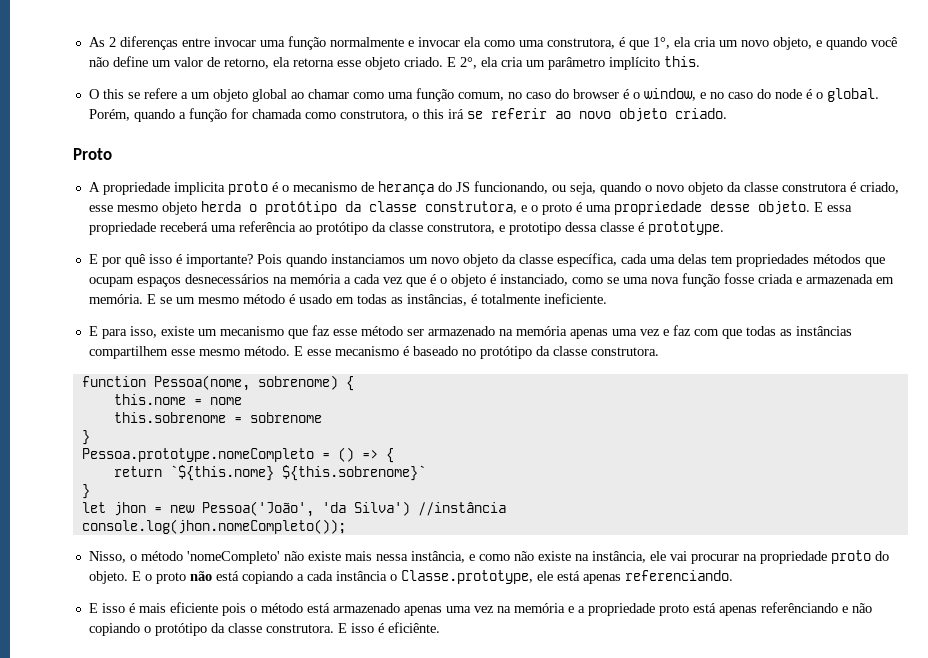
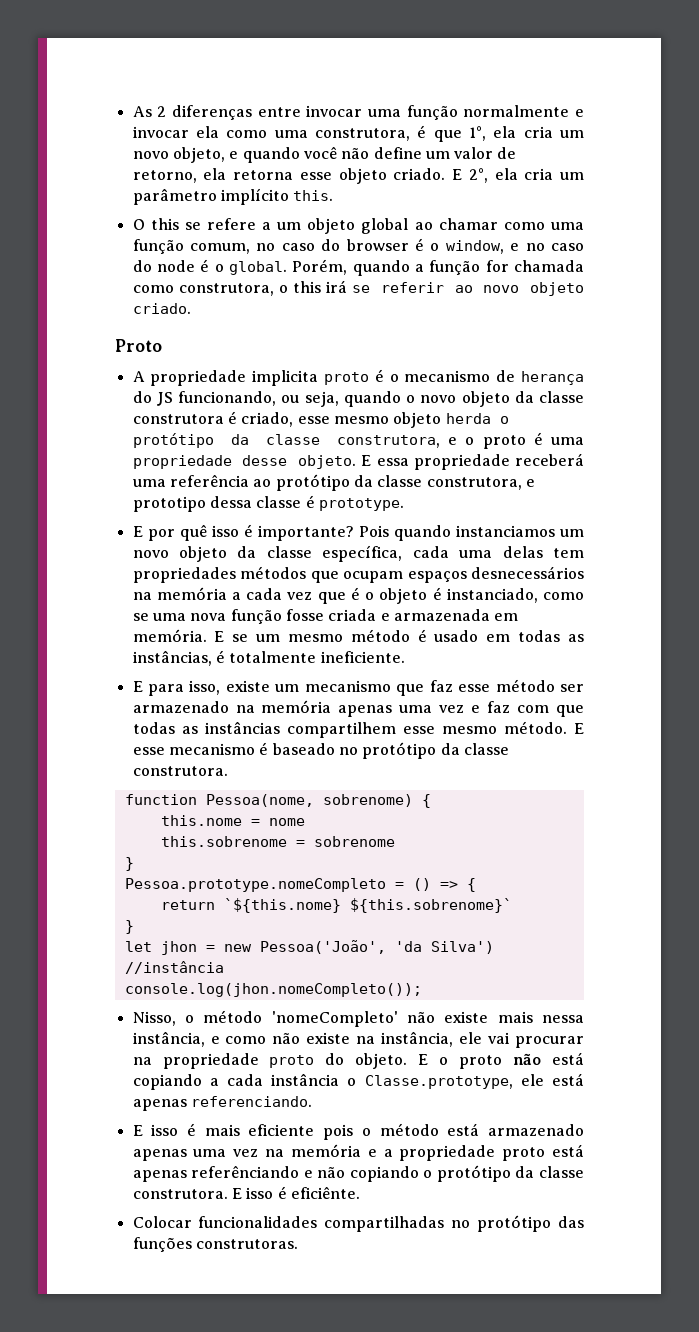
+ Colocar funcionalidades compartilhadas no protótipo das funções construtoras.

